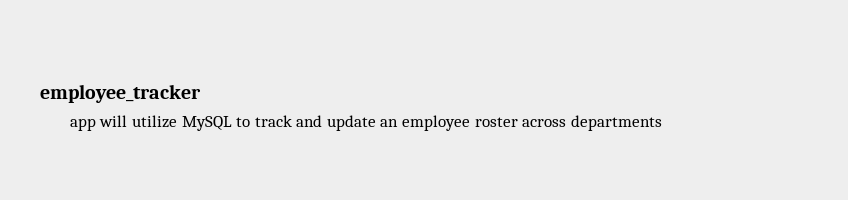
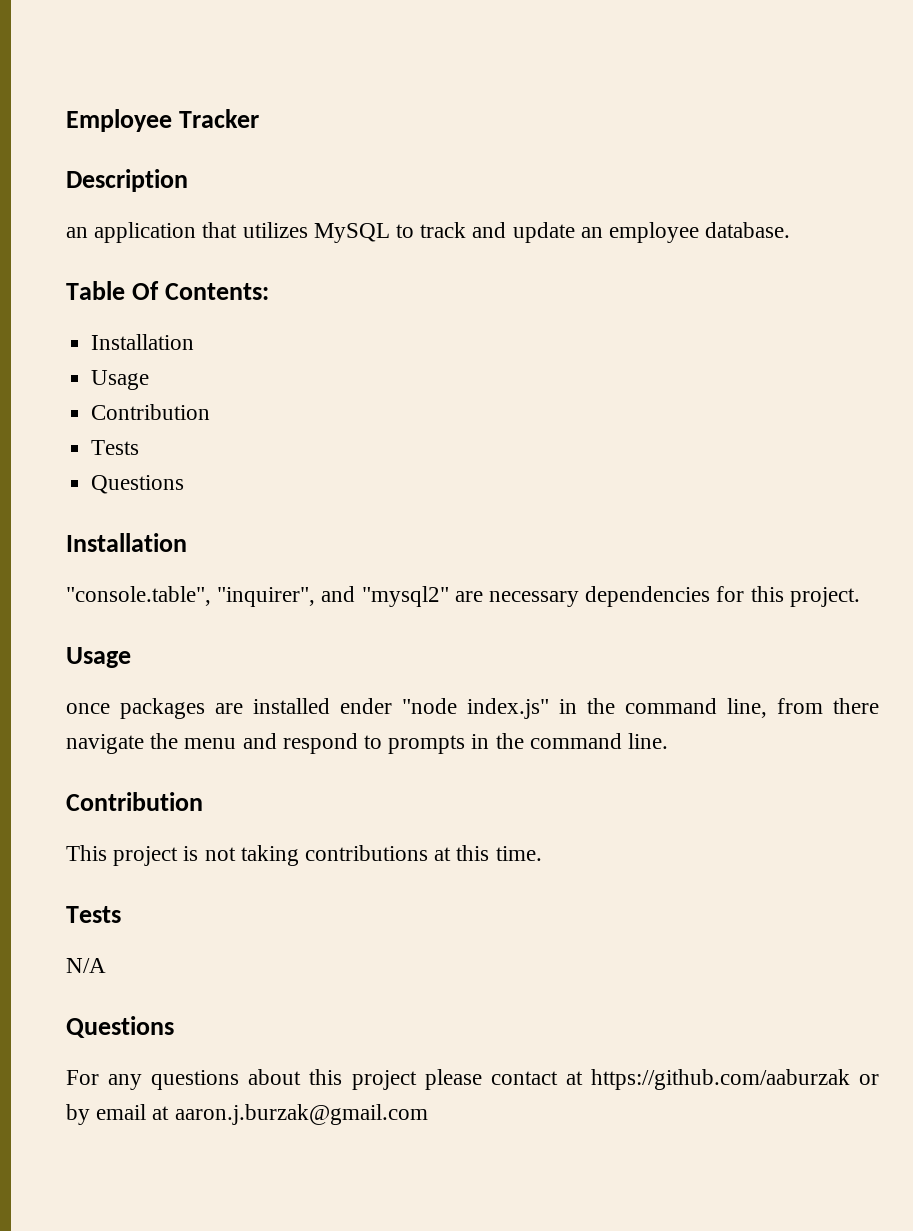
- employee_tracker
- app will utilize MySQL to track and update an employee roster across departments
+ Employee Tracker
+ Description
+ an application that utilizes MySQL to track and update an employee database.
+ Table Of Contents:
+ Installation
+ Usage
+ Contribution
+ Tests
+ Questions
+ Installation
+ "console.table", "inquirer", and "mysql2" are necessary dependencies for this project.
+ Usage
+ once packages are installed ender "node index.js" in the command line, from there navigate the menu and respond to prompts in the command line.
+ Contribution
+ This project is not taking contributions at this time.
+ Tests
+ N/A
+ Questions
+ For any questions about this project please contact at https://github.com/aaburzak or by email at aaron.j.burzak@gmail.com

